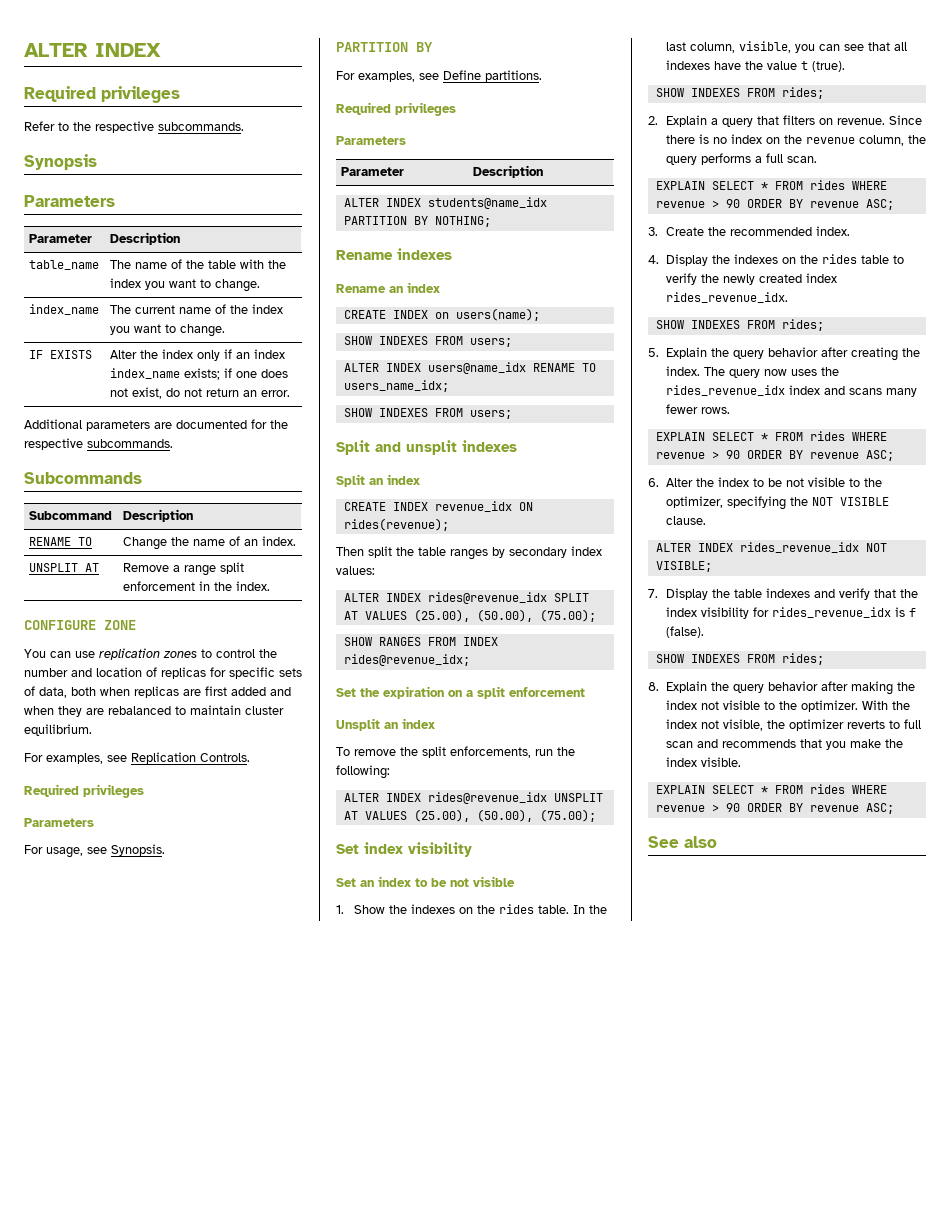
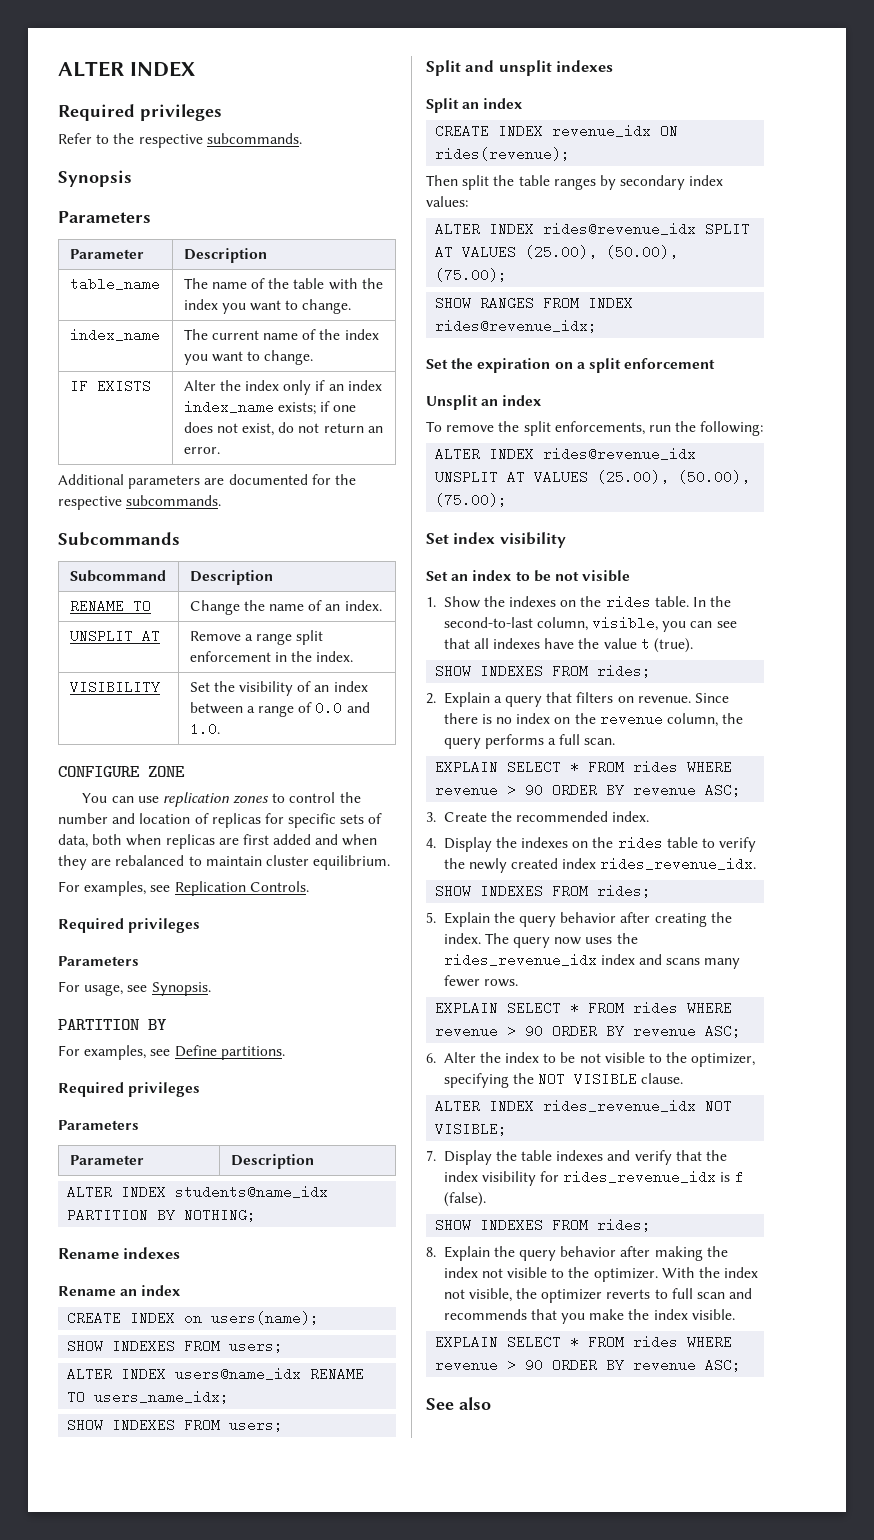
+ VISIBILITY | Set the visibility of an index between a range of 0.0 and 1.0.
- In the last column, visible, you can see that all indexes have the value t (true).
+ In the second-to-last column, visible, you can see that all indexes have the value t (true).

